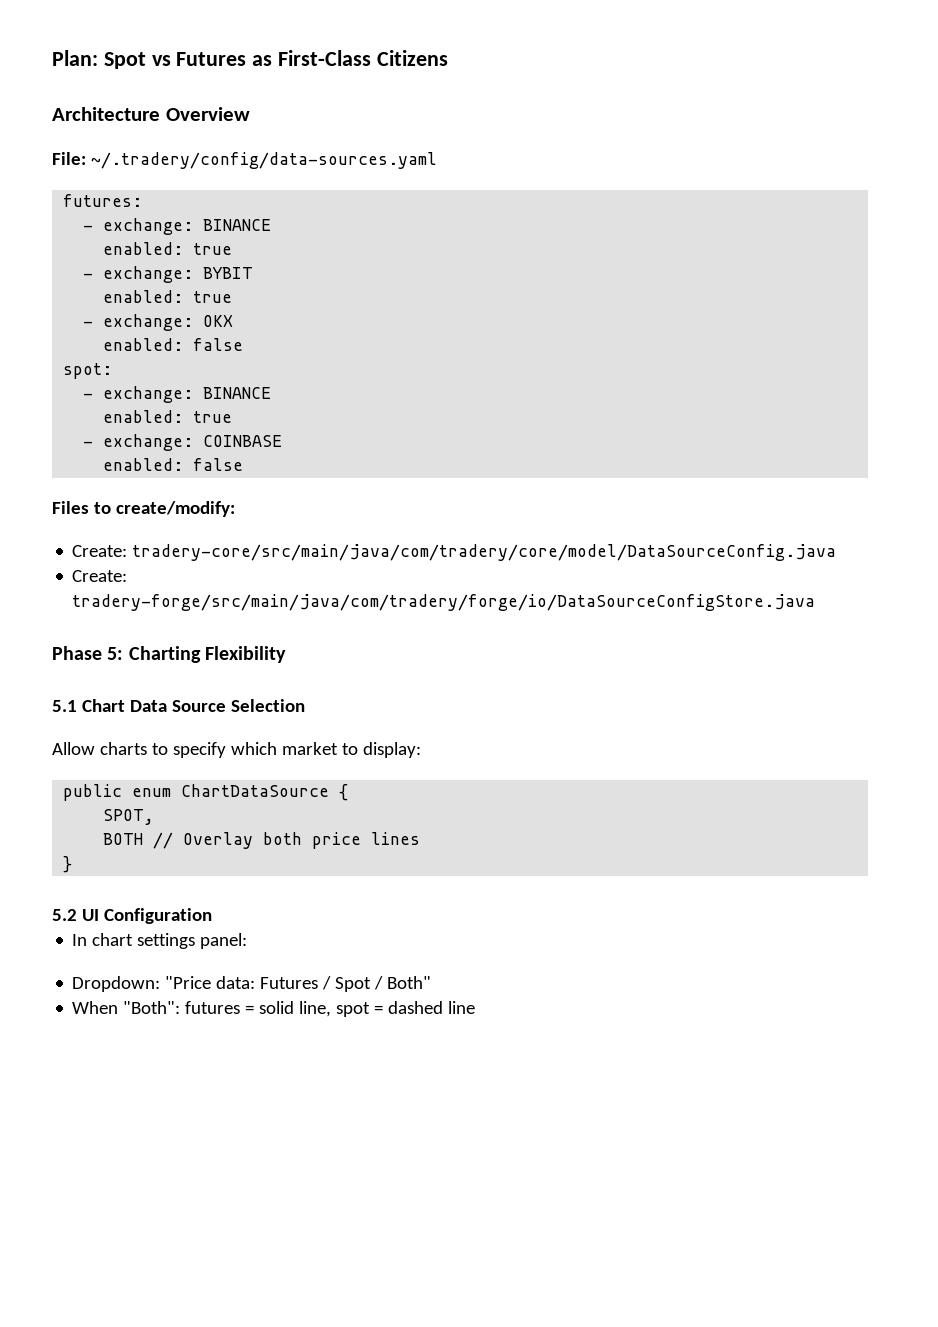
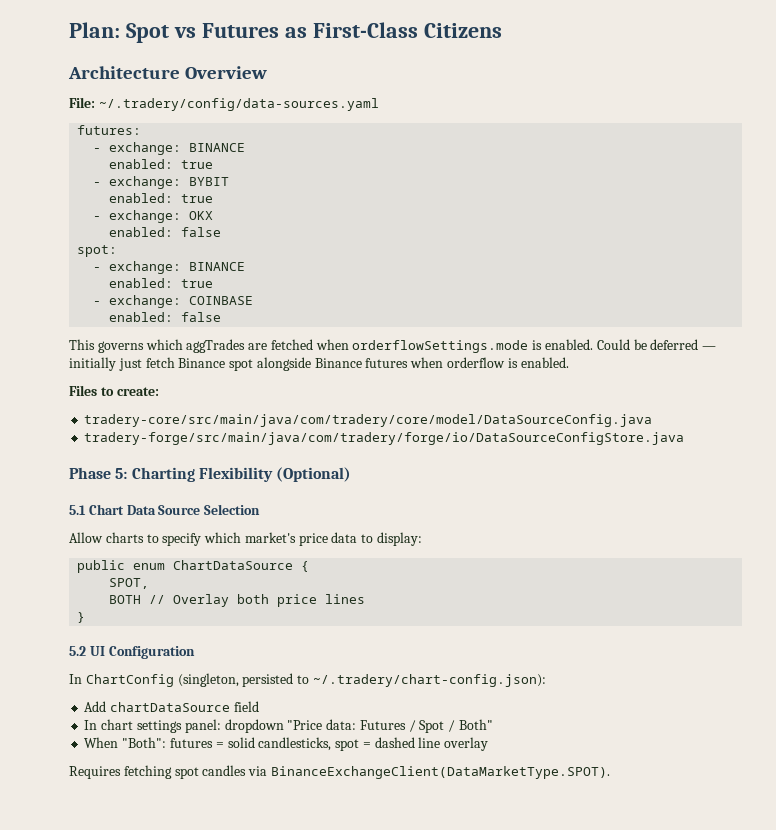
+ This governs which aggTrades are fetched when orderflowSettings.mode is enabled. Could be deferred — initially just fetch Binance spot alongside Binance futures when orderflow is enabled.
- Files to create/modify:
- Create: tradery-core/src/main/java/com/tradery/core/model/DataSourceConfig.java
+ Files to create:
+ tradery-core/src/main/java/com/tradery/core/model/DataSourceConfig.java
- Create: tradery-forge/src/main/java/com/tradery/forge/io/DataSourceConfigStore.java
+ tradery-forge/src/main/java/com/tradery/forge/io/DataSourceConfigStore.java
- Phase 5: Charting Flexibility
+ Phase 5: Charting Flexibility (Optional)
- Allow charts to specify which market to display:
+ Allow charts to specify which market's price data to display:
+ In ChartConfig (singleton, persisted to ~/.tradery/chart-config.json):
+ Add chartDataSource field
- In chart settings panel:
- Dropdown: "Price data: Futures / Spot / Both"
+ In chart settings panel: dropdown "Price data: Futures / Spot / Both"
- When "Both": futures = solid line, spot = dashed line
+ When "Both": futures = solid candlesticks, spot = dashed line overlay
+ Requires fetching spot candles via BinanceExchangeClient(DataMarketType.SPOT).

